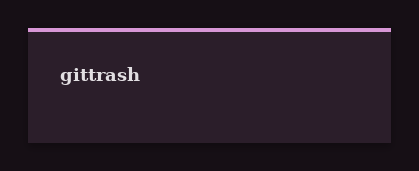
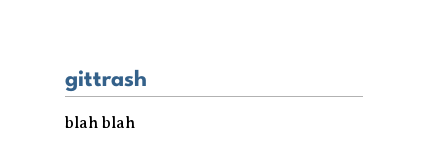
+ blah blah

